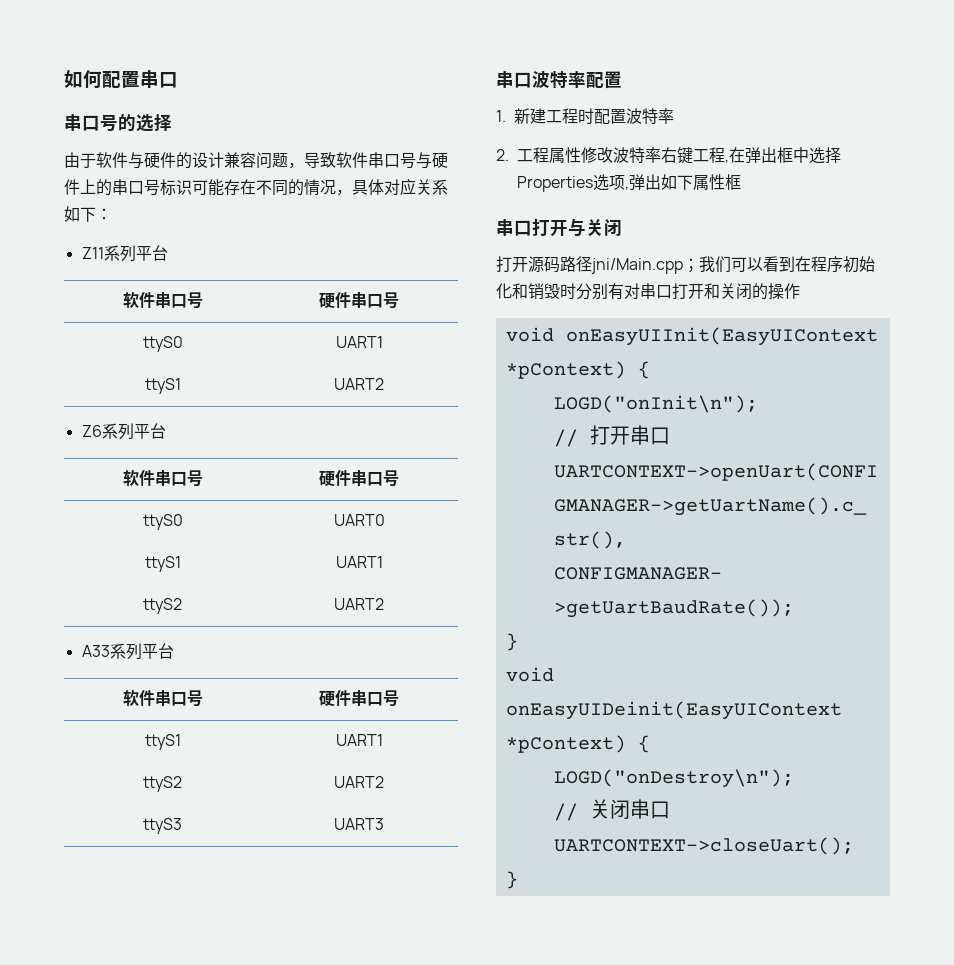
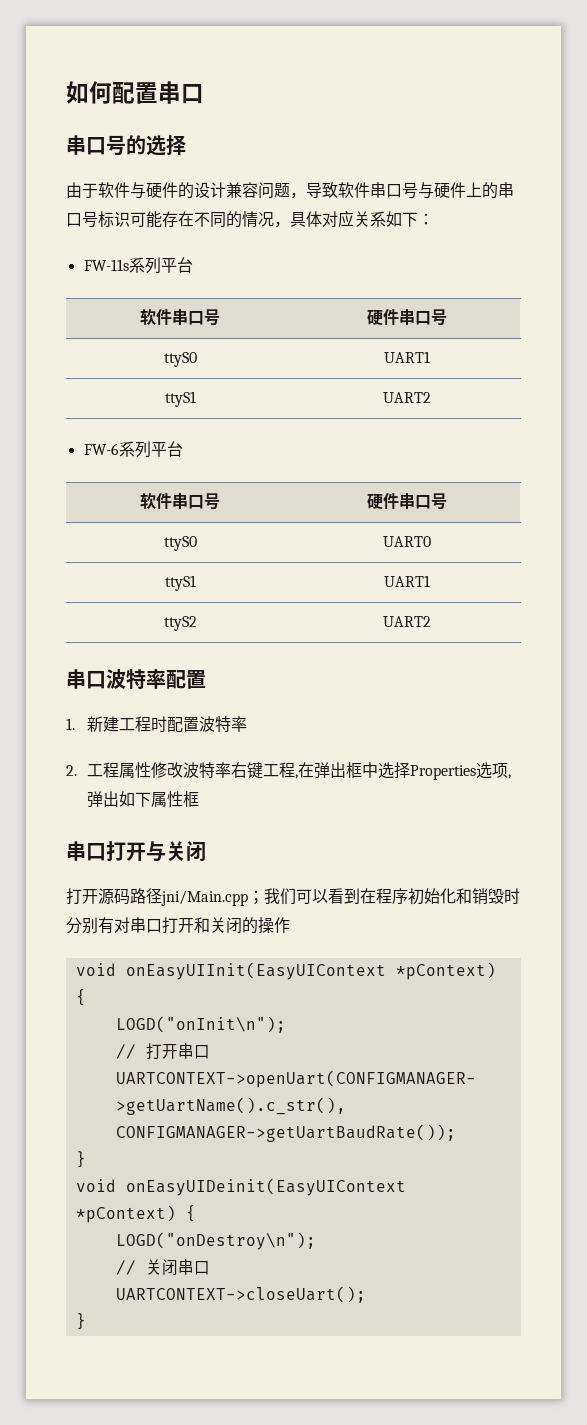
- Z11系列平台
+ FW-11s系列平台
- Z6系列平台
+ FW-6系列平台
- A33系列平台
- 软件串口号 | 硬件串口号
- ttyS1 | UART1
- ttyS2 | UART2
- ttyS3 | UART3

